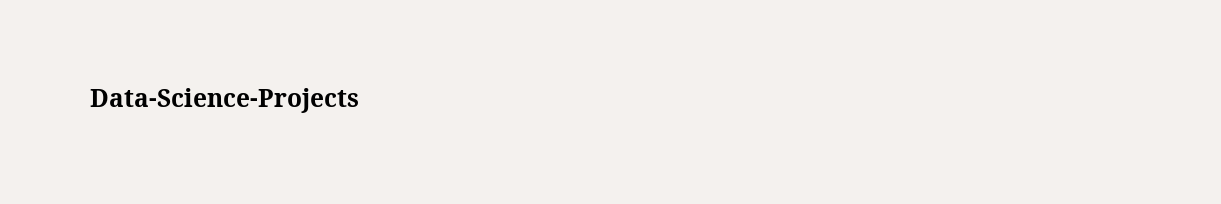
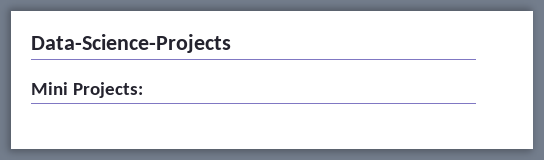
+ Mini Projects:

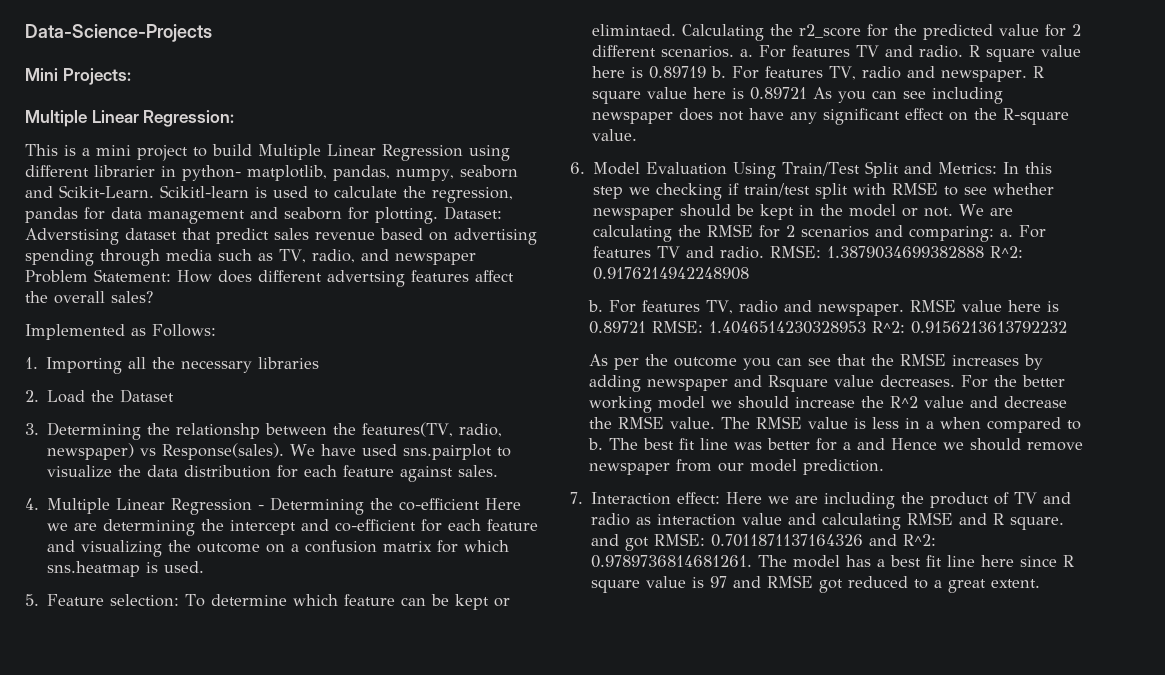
+ Multiple Linear Regression:
+ This is a mini project to build Multiple Linear Regression using different librarier in python- matplotlib, pandas, numpy, seaborn and Scikit-Learn. Scikitl-learn is used to calculate the regression, pandas for data management and seaborn for plotting. Dataset: Adverstising dataset that predict sales revenue based on advertising spending through media such as TV, radio, and newspaper Problem Statement: How does different advertsing features affect the overall sales?
+ Implemented as Follows:
+ 1. Importing all the necessary libraries
+ 2. Load the Dataset
+ 3. Determining the relationshp between the features(TV, radio, newspaper) vs Response(sales). We have used sns.pairplot to visualize the data distribution for each feature against sales.
+ 4. Multiple Linear Regression - Determining the co-efficient Here we are determining the intercept and co-efficient for each feature and visualizing the outcome on a confusion matrix for which sns.heatmap is used.
+ 5. Feature selection: To determine which feature can be kept or elimintaed. Calculating the r2_score for the predicted value for 2 different scenarios. a. For features TV and radio. R square value here is 0.89719 b. For features TV, radio and newspaper. R square value here is 0.89721 As you can see including newspaper does not have any significant effect on the R-square value.
+ 6. Model Evaluation Using Train/Test Split and Metrics: In this step we checking if train/test split with RMSE to see whether newspaper should be kept in the model or not. We are calculating the RMSE for 2 scenarios and comparing: a. For features TV and radio. RMSE: 1.3879034699382888 R^2: 0.9176214942248908
+ b. For features TV, radio and newspaper. RMSE value here is 0.89721 RMSE: 1.4046514230328953 R^2: 0.9156213613792232
+ As per the outcome you can see that the RMSE increases by adding newspaper and Rsquare value decreases. For the better working model we should increase the R^2 value and decrease the RMSE value. The RMSE value is less in a when compared to b. The best fit line was better for a and Hence we should remove newspaper from our model prediction.
+ 7. Interaction effect: Here we are including the product of TV and radio as interaction value and calculating RMSE and R square. and got RMSE: 0.7011871137164326 and R^2: 0.9789736814681261. The model has a best fit line here since R square value is 97 and RMSE got reduced to a great extent.

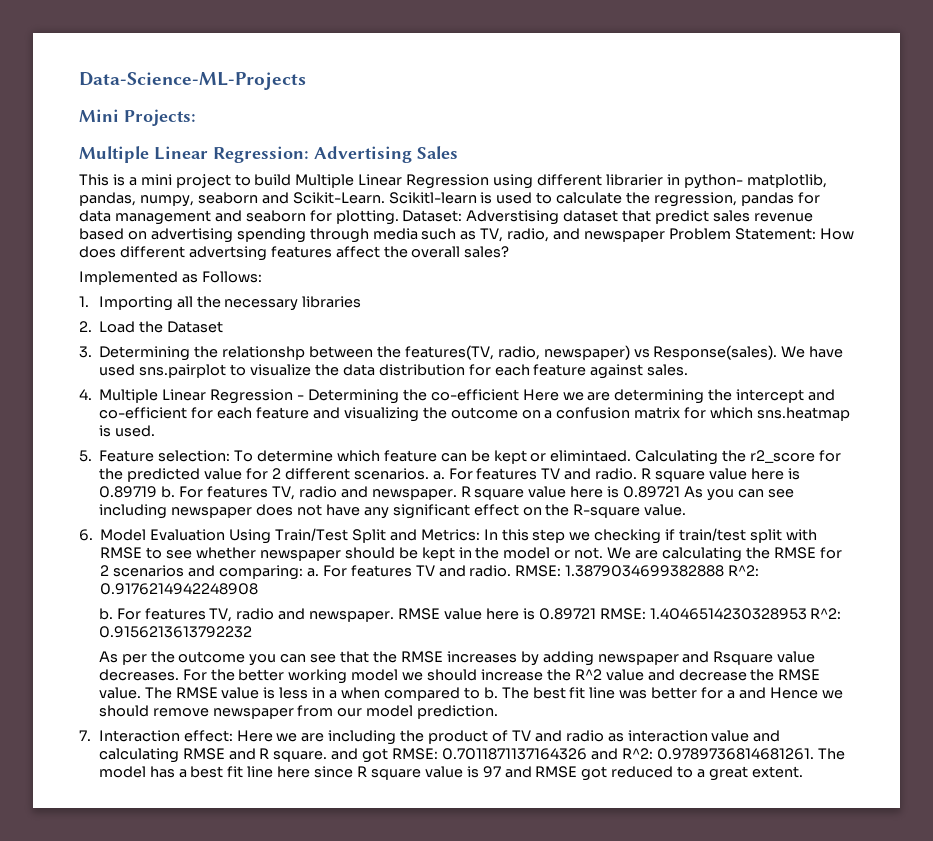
- Data-Science-Projects
+ Data-Science-ML-Projects
- Multiple Linear Regression:
+ Multiple Linear Regression: Advertising Sales

